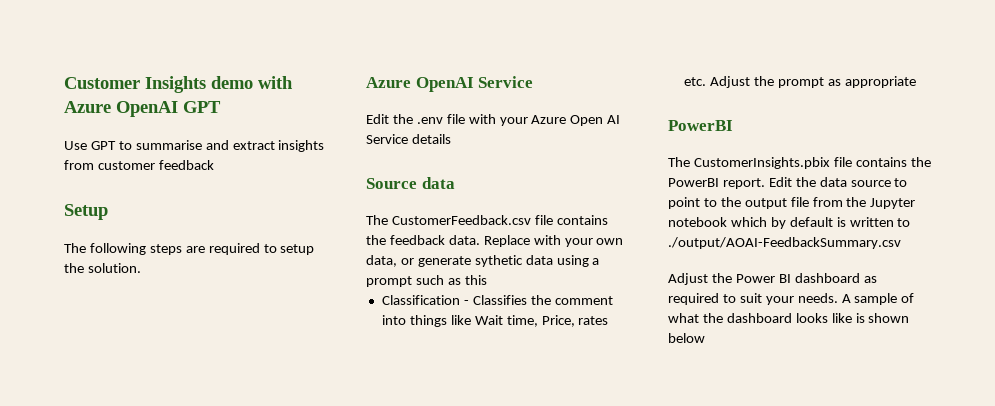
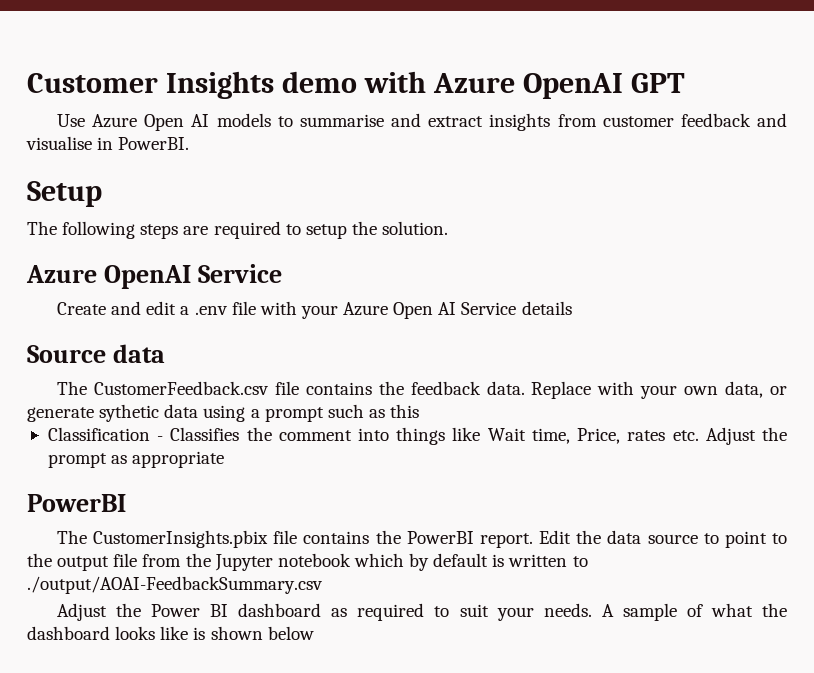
- Use GPT to summarise and extract insights from customer feedback
+ Use Azure Open AI models to summarise and extract insights from customer feedback and visualise in PowerBI.
- Edit the .env file with your Azure Open AI Service details
+ Create and edit a .env file with your Azure Open AI Service details

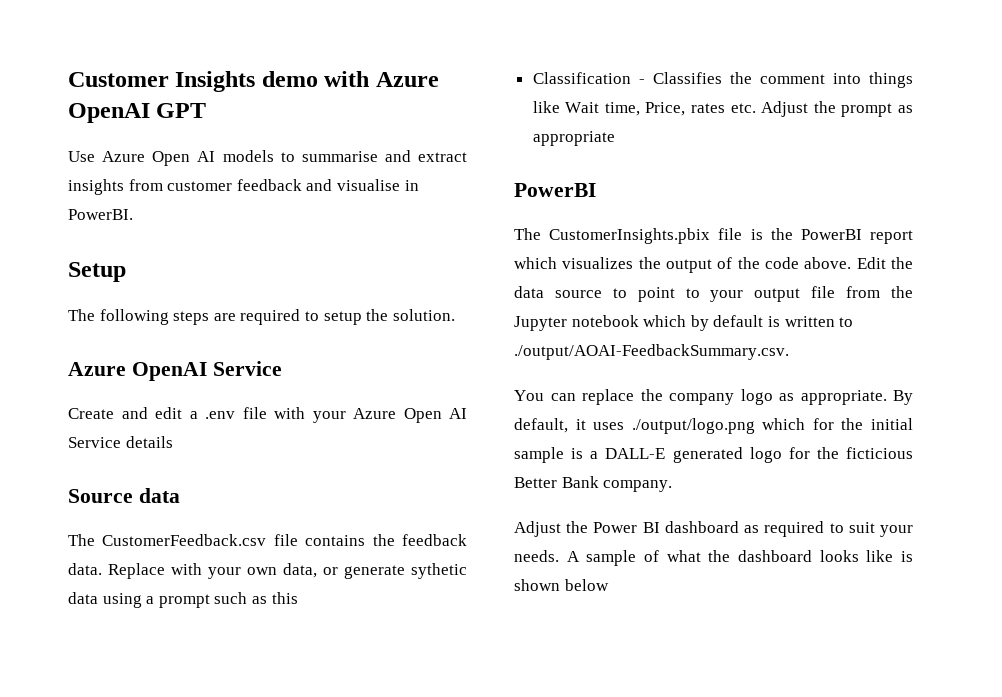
- The CustomerInsights.pbix file contains the PowerBI report.
+ The CustomerInsights.pbix file is the PowerBI report which visualizes the output of the code above.
- Edit the data source to point to the output file from the Jupyter notebook which by default is written to ./output/AOAI-FeedbackSummary.csv
+ Edit the data source to point to your output file from the Jupyter notebook which by default is written to ./output/AOAI-FeedbackSummary.csv.
+ You can replace the company logo as appropriate. By default, it uses ./output/logo.png which for the initial sample is a DALL-E generated logo for the ficticious Better Bank company.

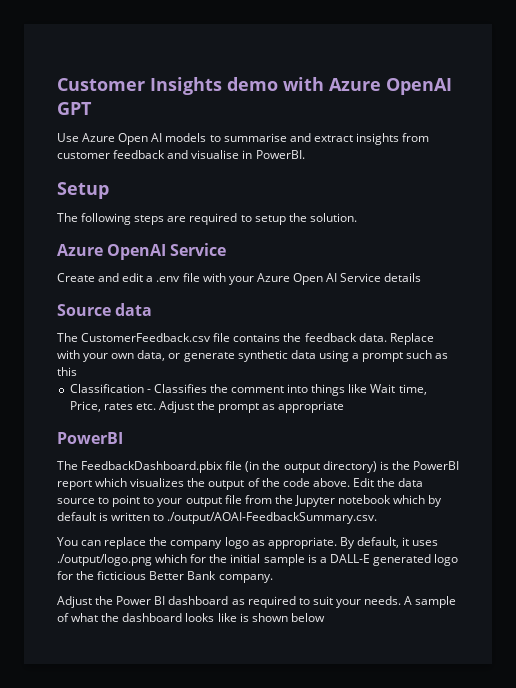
- Replace with your own data, or generate sythetic data using a prompt such as this
+ Replace with your own data, or generate synthetic data using a prompt such as this
- The CustomerInsights.pbix file is the PowerBI report which visualizes the output of the code above.
+ The FeedbackDashboard.pbix file (in the output directory) is the PowerBI report which visualizes the output of the code above.

